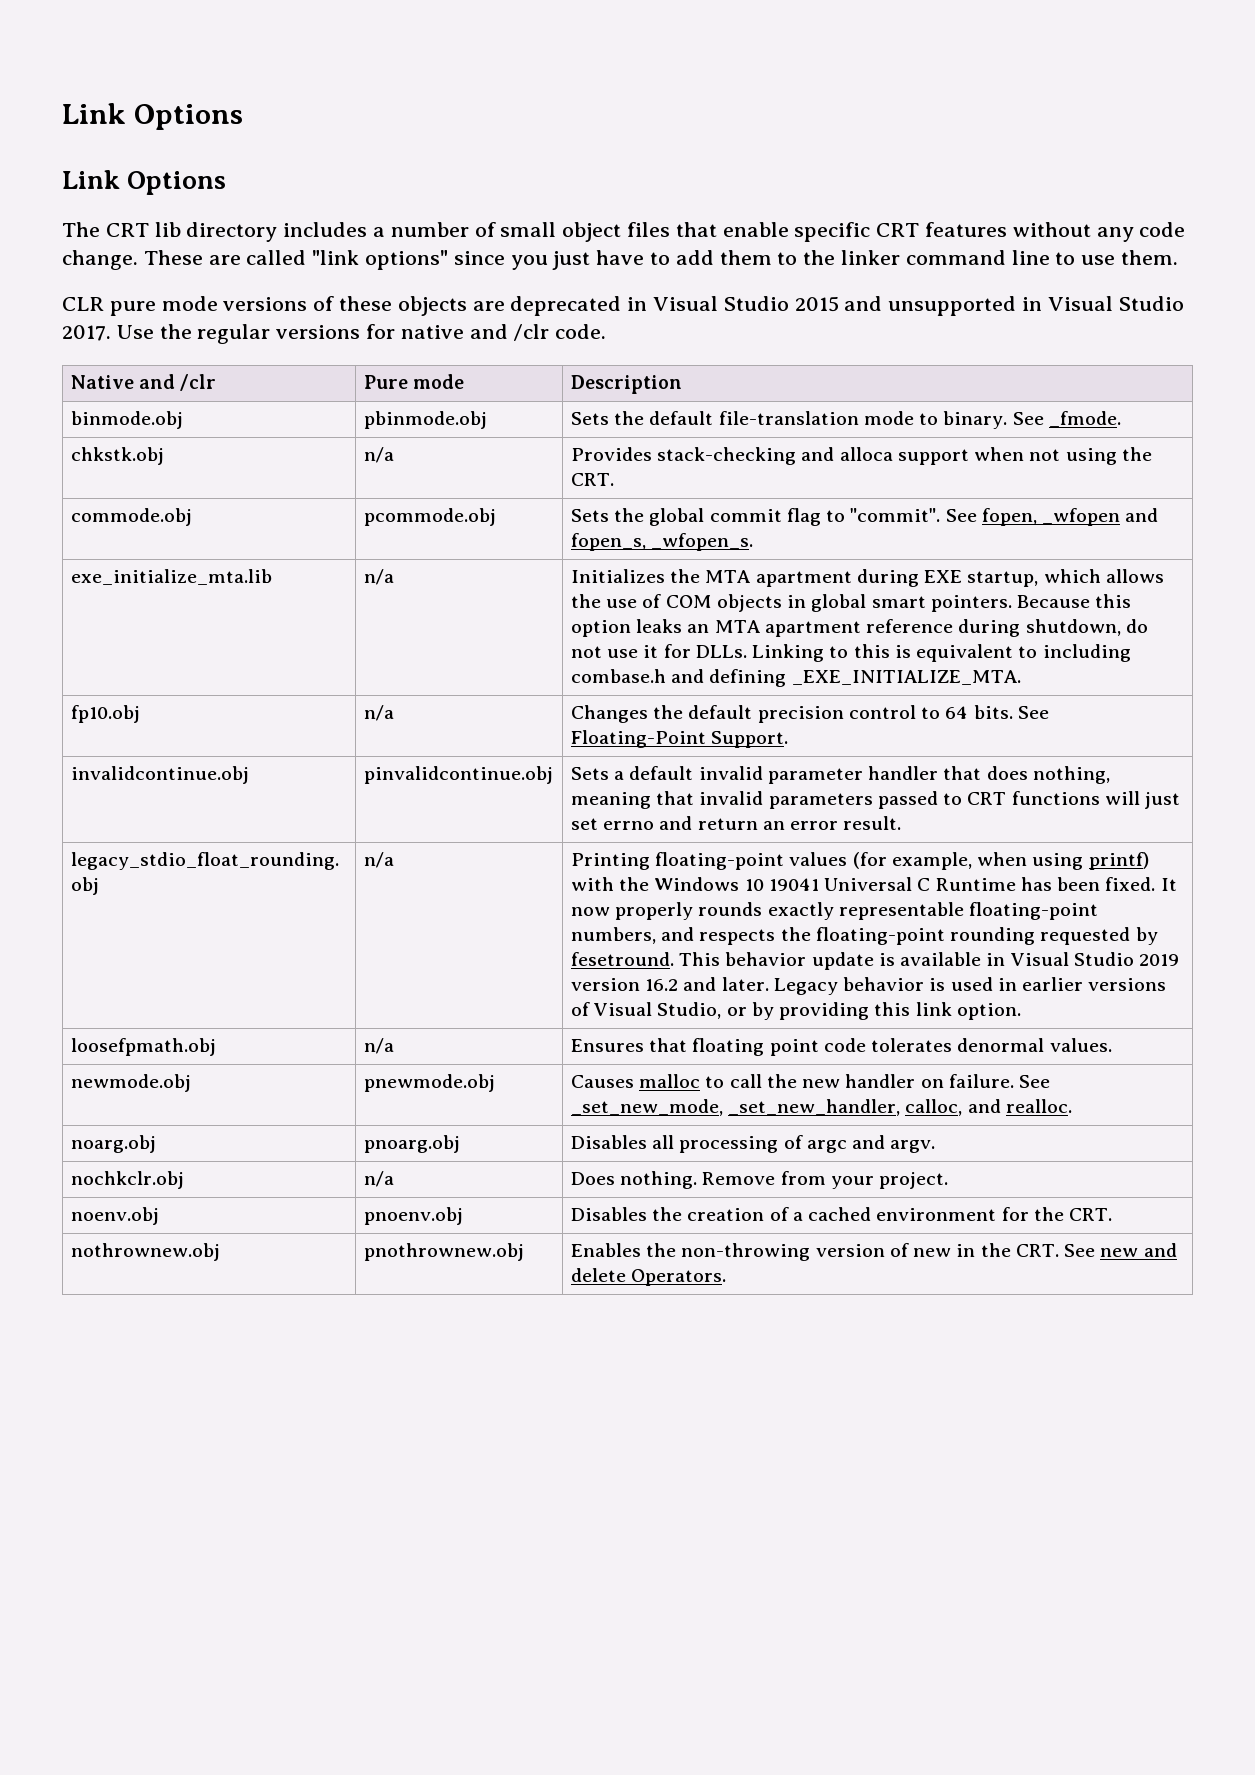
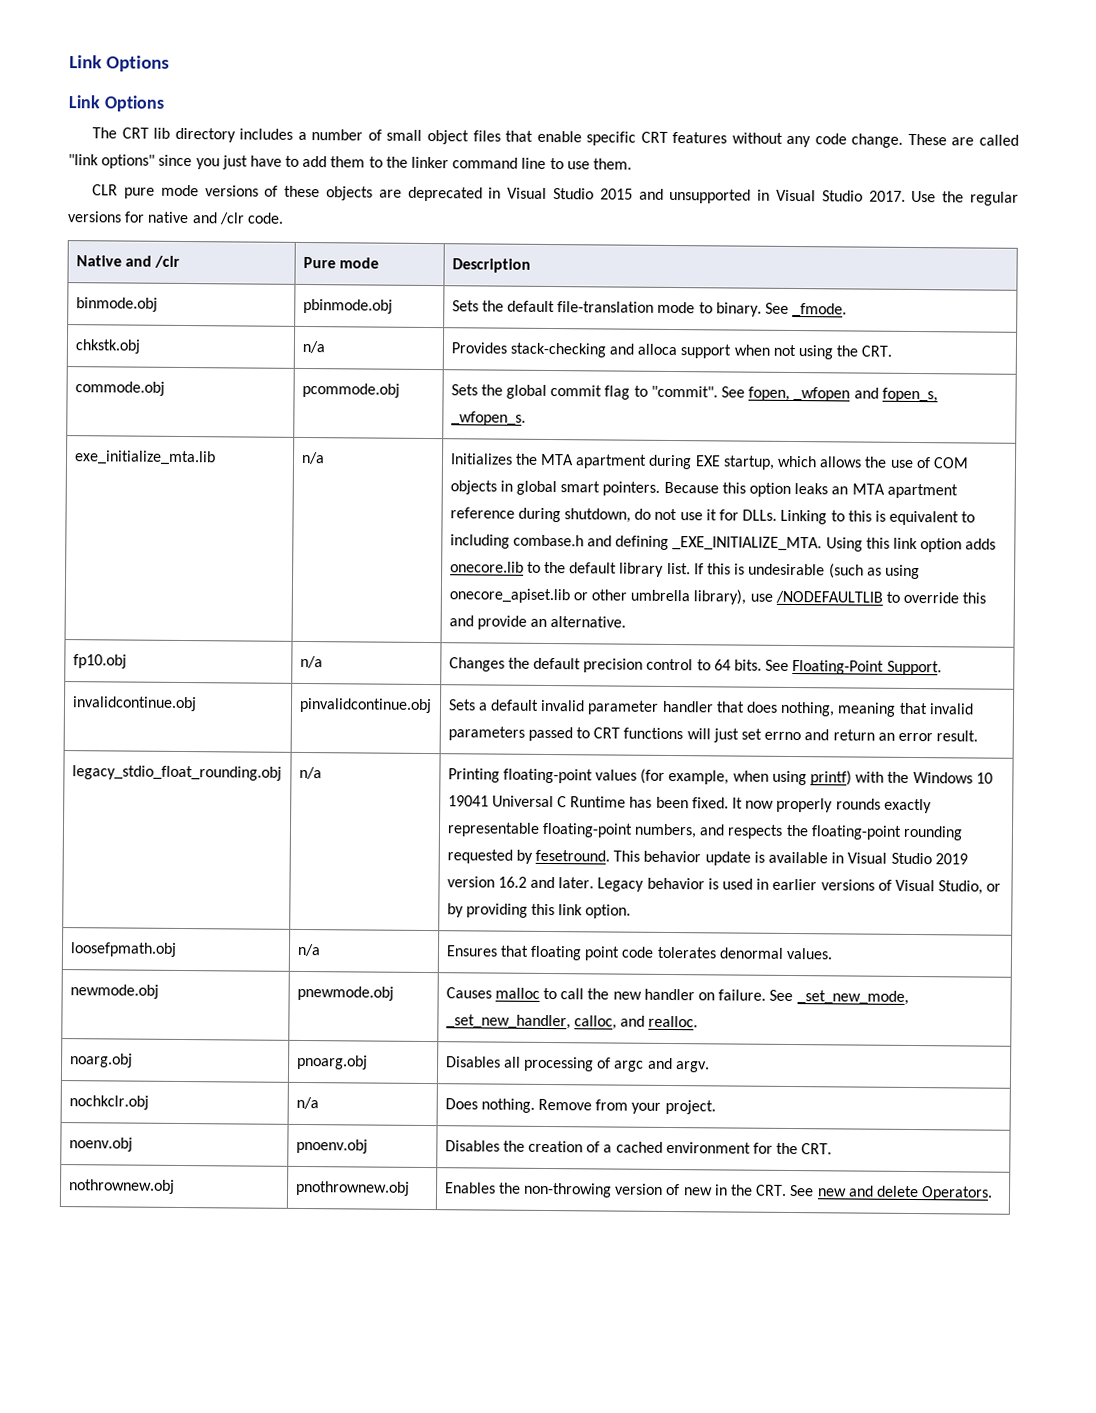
+ Using this link option adds onecore.lib to the default library list. If this is undesirable (such as using onecore_apiset.lib or other umbrella library), use /NODEFAULTLIB to override this and provide an alternative.

